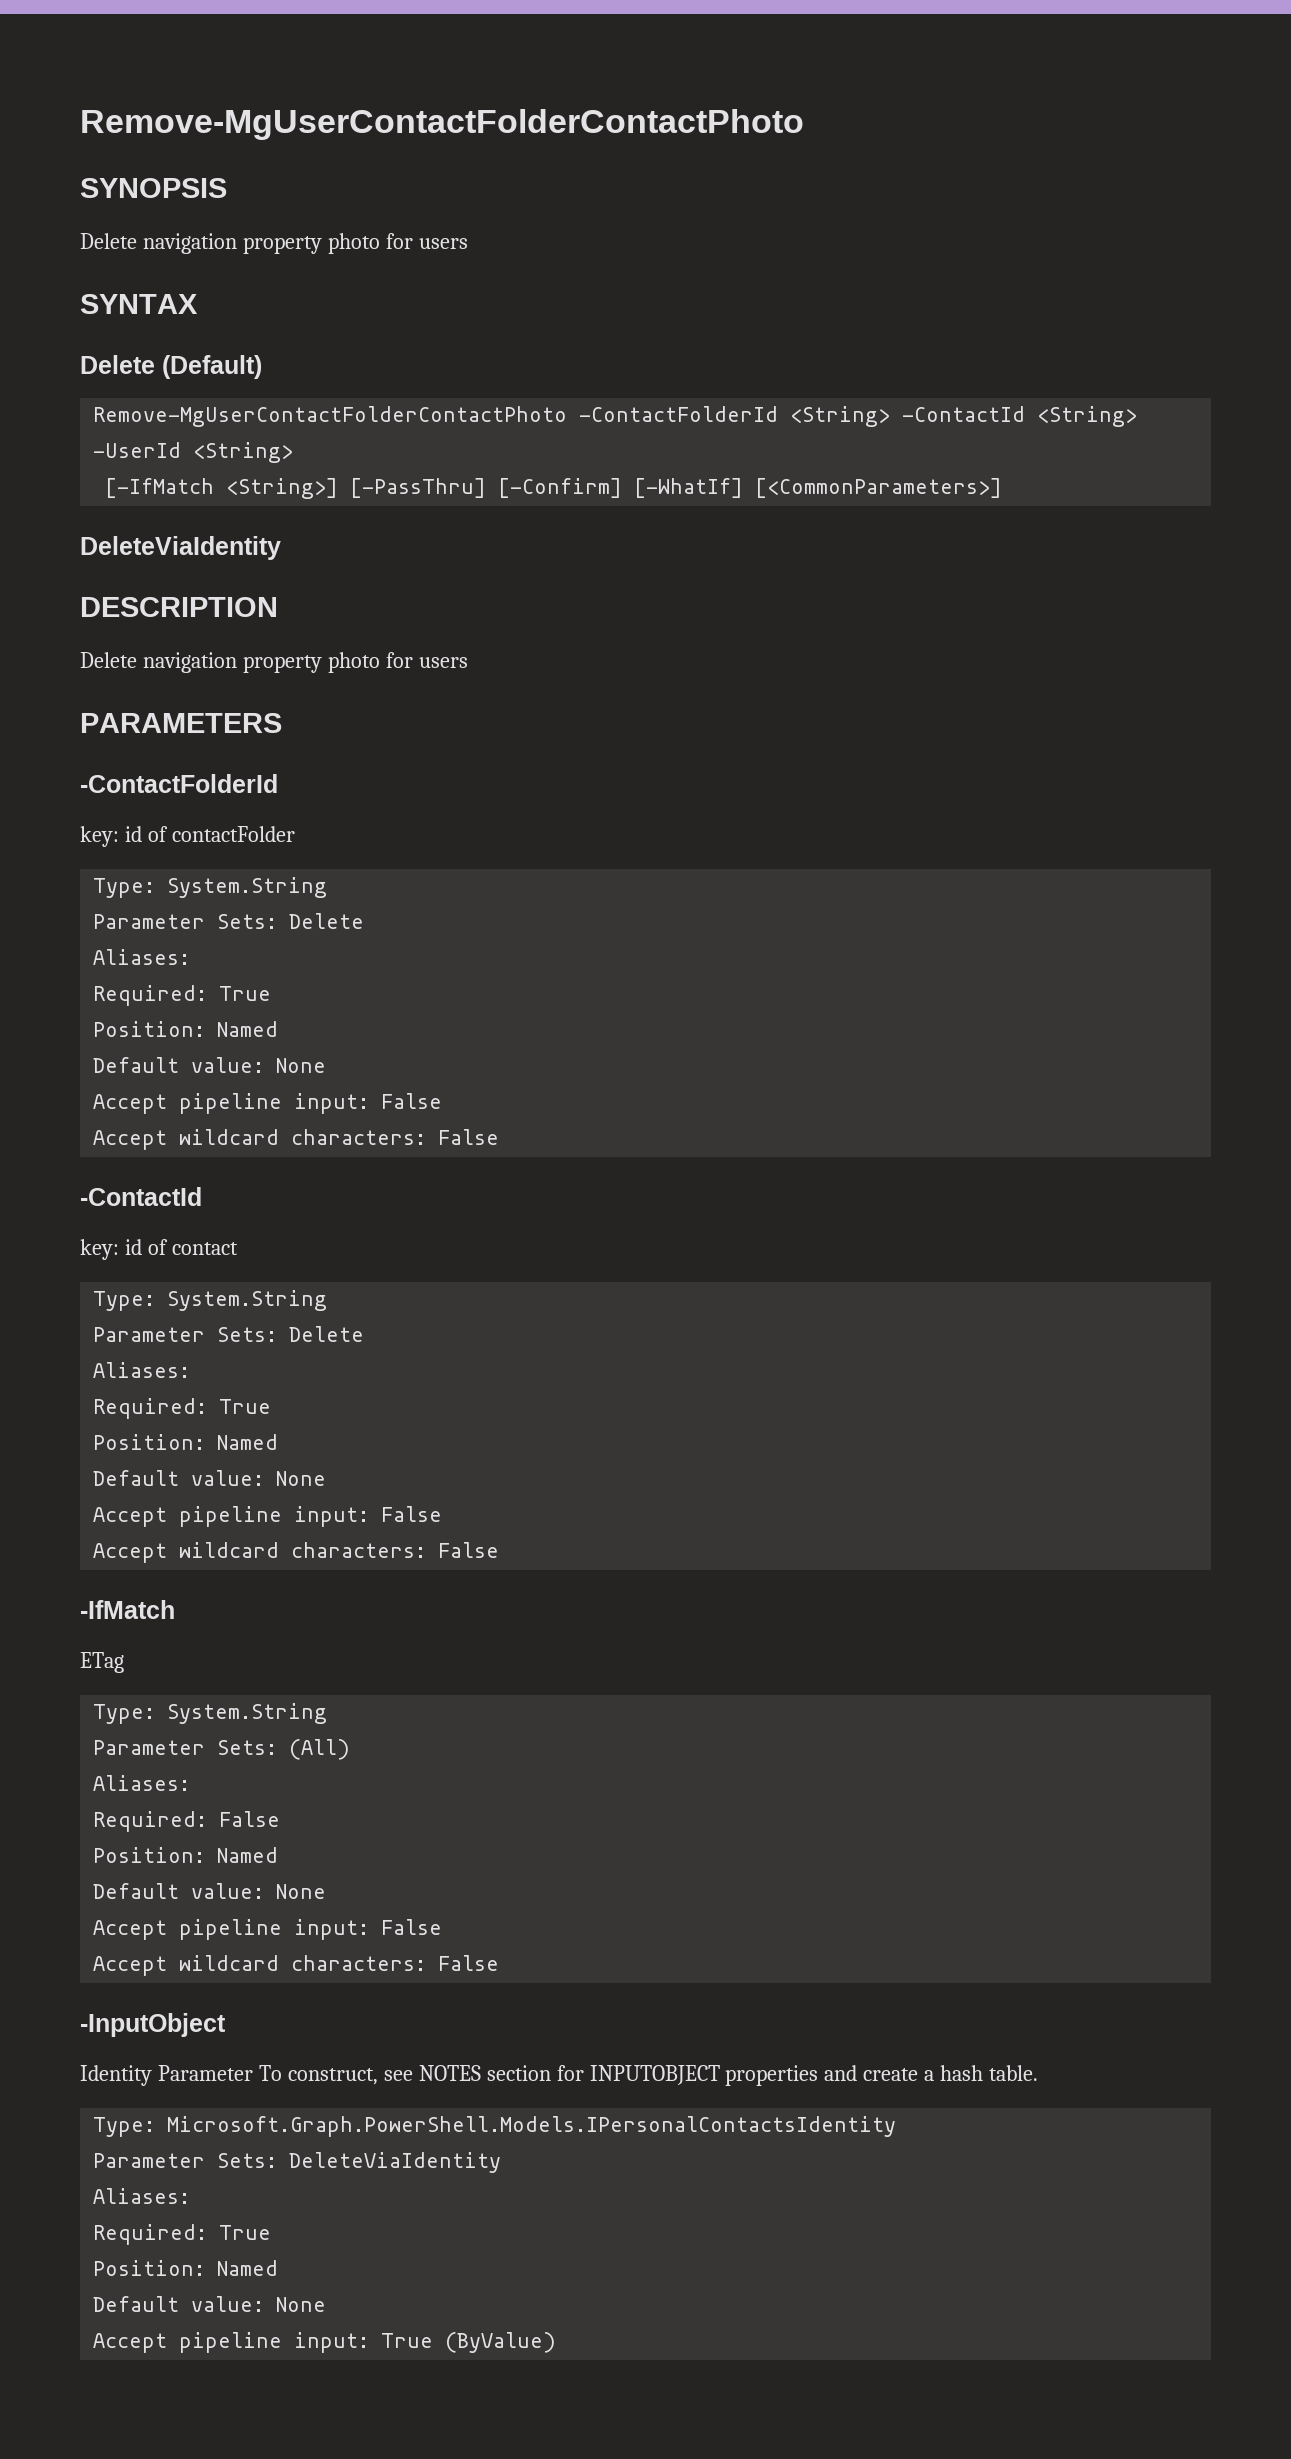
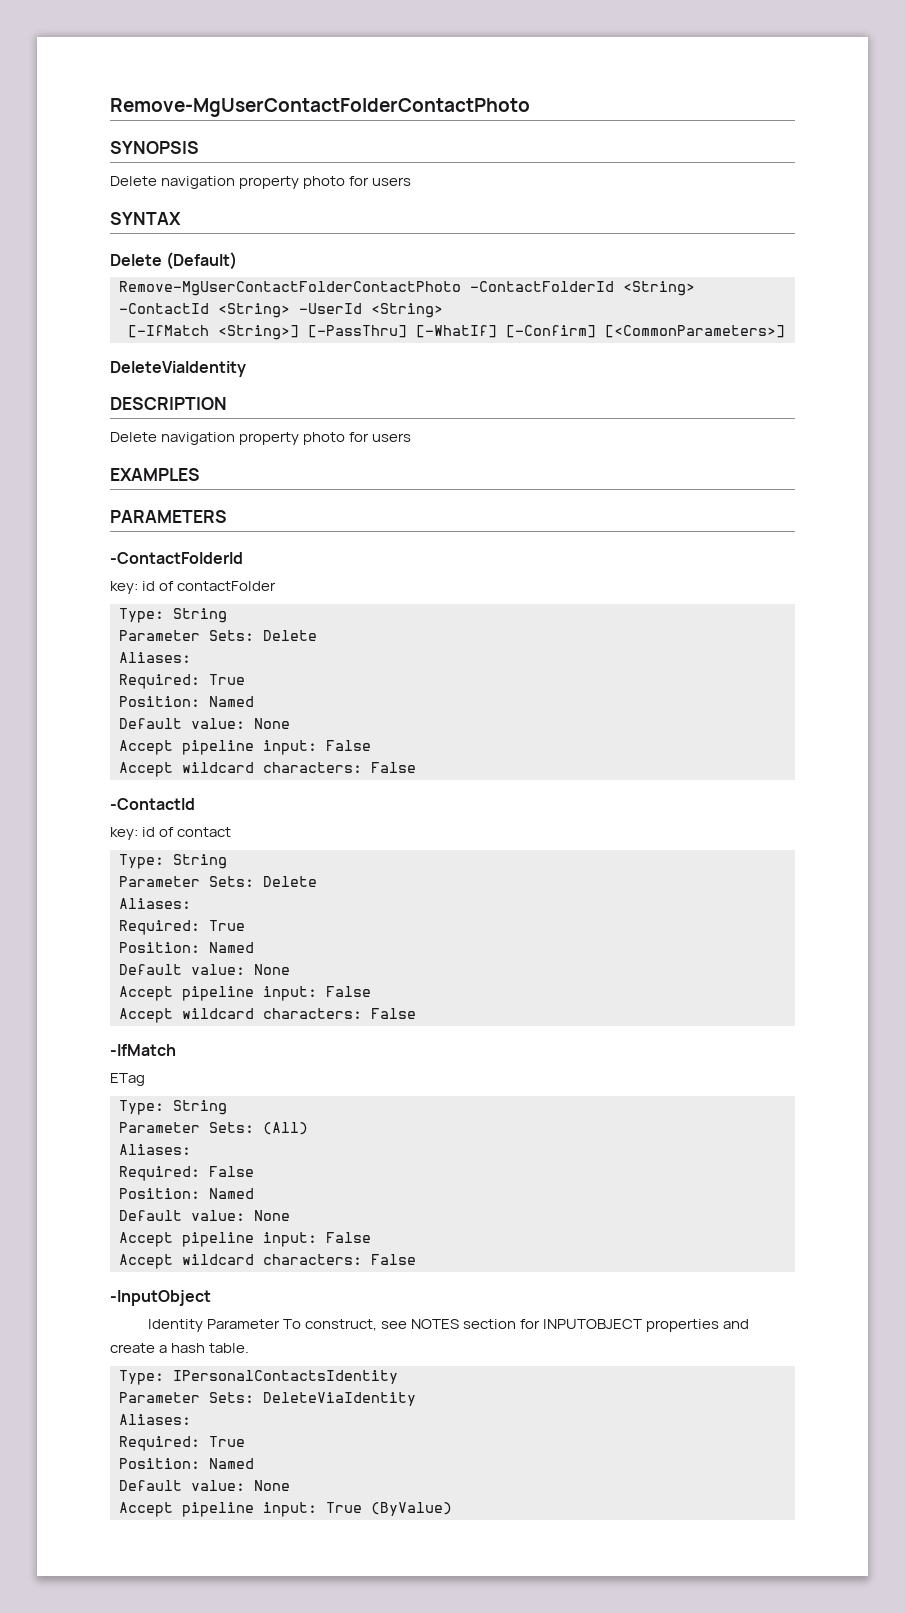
- [-IfMatch <String>] [-PassThru] [-Confirm] [-WhatIf] [<CommonParameters>]
+ [-IfMatch <String>] [-PassThru] [-WhatIf] [-Confirm] [<CommonParameters>]
+ EXAMPLES
  key: id of contactFolder
- Type: System.String
+ Type: String
  key: id of contact
- Type: System.String
+ Type: String
  ETag
- Type: System.String
+ Type: String
- Type: Microsoft.Graph.PowerShell.Models.IPersonalContactsIdentity
+ Type: IPersonalContactsIdentity

